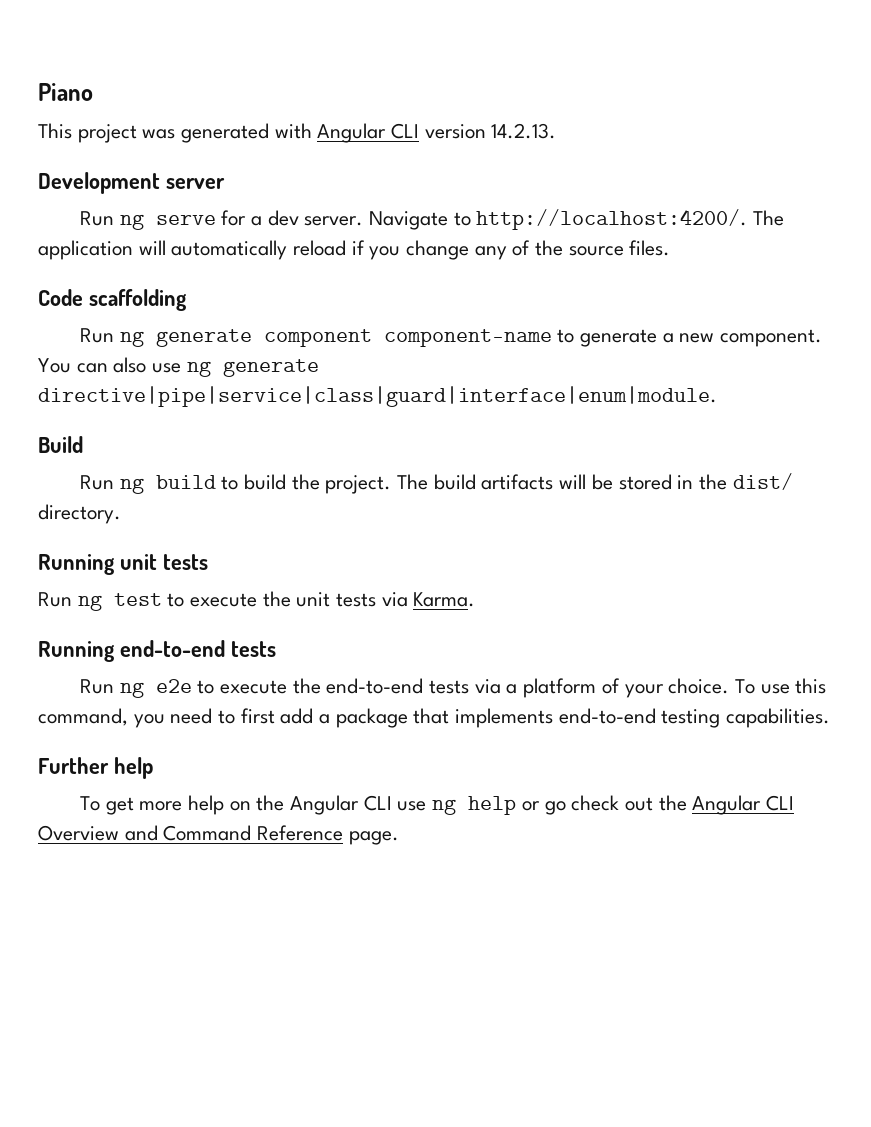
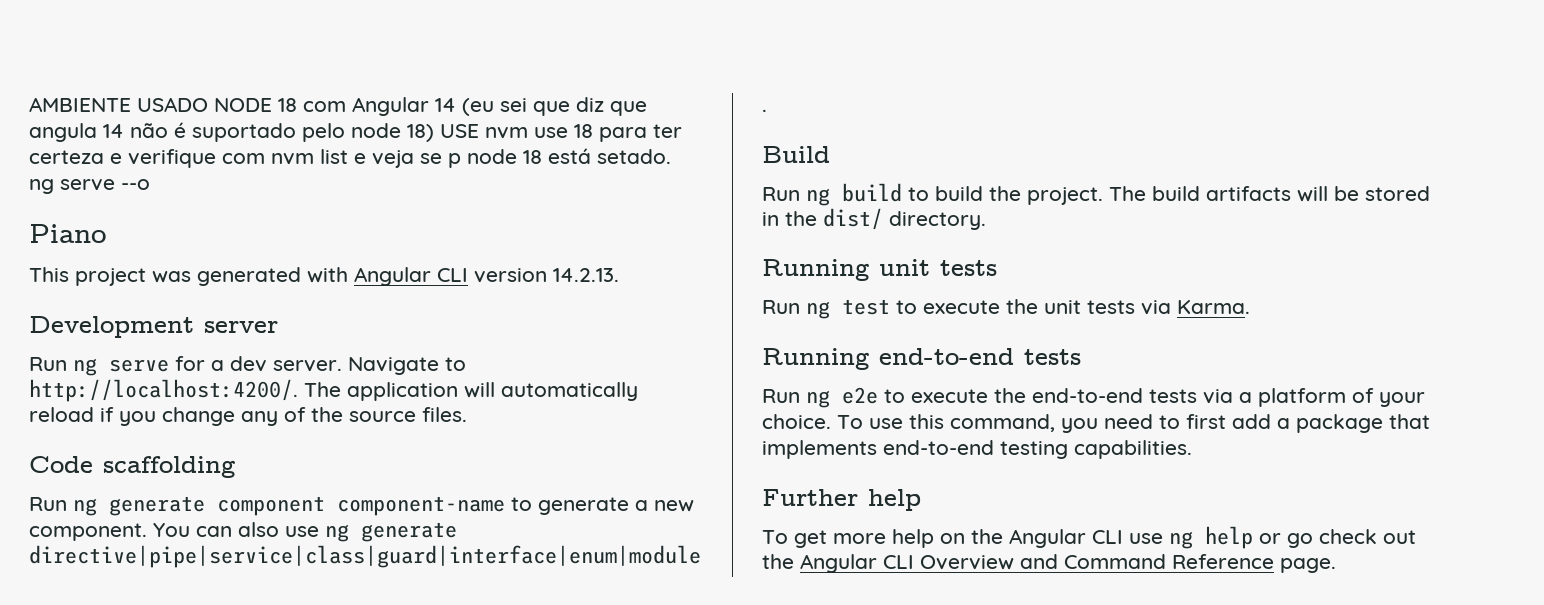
+ AMBIENTE USADO NODE 18 com Angular 14 (eu sei que diz que angula 14 não é suportado pelo node 18) USE nvm use 18 para ter certeza e verifique com nvm list e veja se p node 18 está setado. ng serve --o

